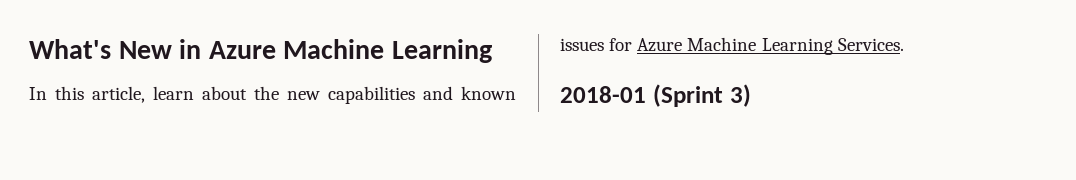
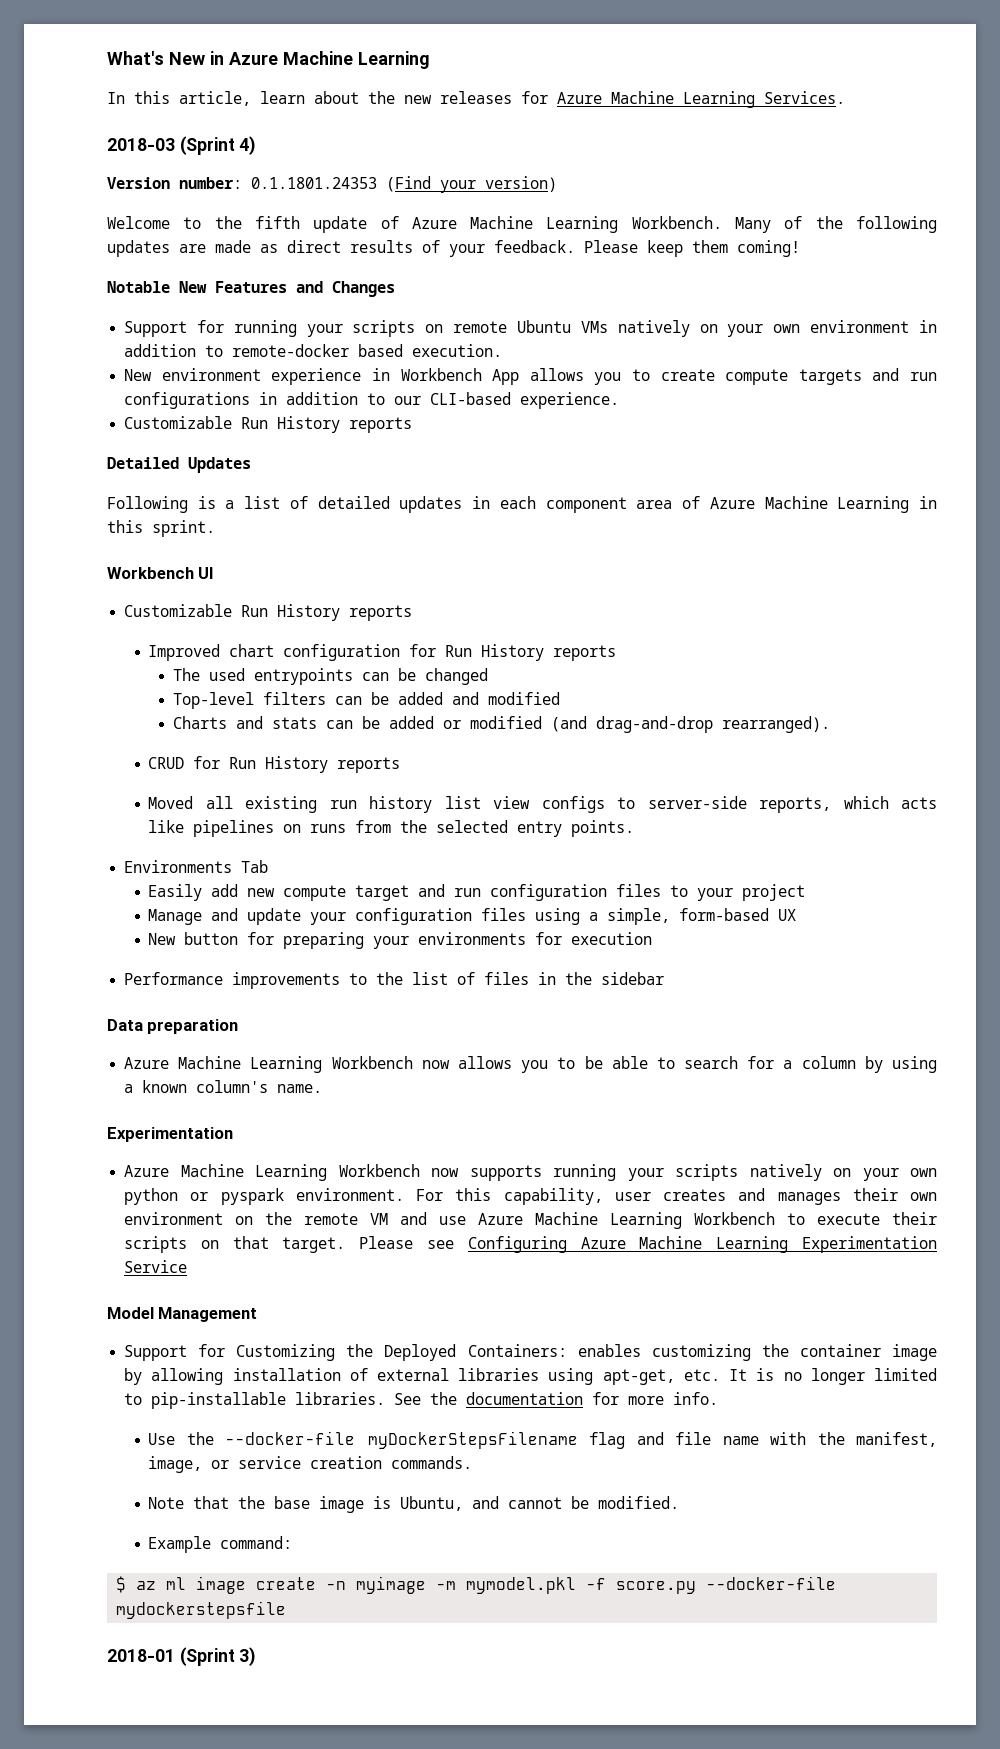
- In this article, learn about the new capabilities and known issues for Azure Machine Learning Services.
+ In this article, learn about the new releases for Azure Machine Learning Services.
+ 2018-03 (Sprint 4)
+ Version number: 0.1.1801.24353 (Find your version)
+ Welcome to the fifth update of Azure Machine Learning Workbench. Many of the following updates are made as direct results of your feedback. Please keep them coming!
+ Notable New Features and Changes
+ Support for running your scripts on remote Ubuntu VMs natively on your own environment in addition to remote-docker based execution.
+ New environment experience in Workbench App allows you to create compute targets and run configurations in addition to our CLI-based experience.
+ Customizable Run History reports
+ Detailed Updates
+ Following is a list of detailed updates in each component area of Azure Machine Learning in this sprint.
+ Workbench UI
+ Customizable Run History reports
+ Improved chart configuration for Run History reports
+ The used entrypoints can be changed
+ Top-level filters can be added and modified
+ Charts and stats can be added or modified (and drag-and-drop rearranged).
+ CRUD for Run History reports
+ Moved all existing run history list view configs to server-side reports, which acts like pipelines on runs from the selected entry points.
+ Environments Tab
+ Easily add new compute target and run configuration files to your project
+ Manage and update your configuration files using a simple, form-based UX
+ New button for preparing your environments for execution
+ Performance improvements to the list of files in the sidebar
+ Data preparation
+ Azure Machine Learning Workbench now allows you to be able to search for a column by using a known column's name.
+ Experimentation
+ Azure Machine Learning Workbench now supports running your scripts natively on your own python or pyspark environment. For this capability, user creates and manages their own environment on the remote VM and use Azure Machine Learning Workbench to execute their scripts on that target. Please see Configuring Azure Machine Learning Experimentation Service
+ Model Management
+ Support for Customizing the Deployed Containers: enables customizing the container image by allowing installation of external libraries using apt-get, etc. It is no longer limited to pip-installable libraries. See the documentation for more info.
+ Use the --docker-file myDockerStepsFilename flag and file name with the manifest, image, or service creation commands.
+ Note that the base image is Ubuntu, and cannot be modified.
+ Example command:
+ $ az ml image create -n myimage -m mymodel.pkl -f score.py --docker-file mydockerstepsfile

